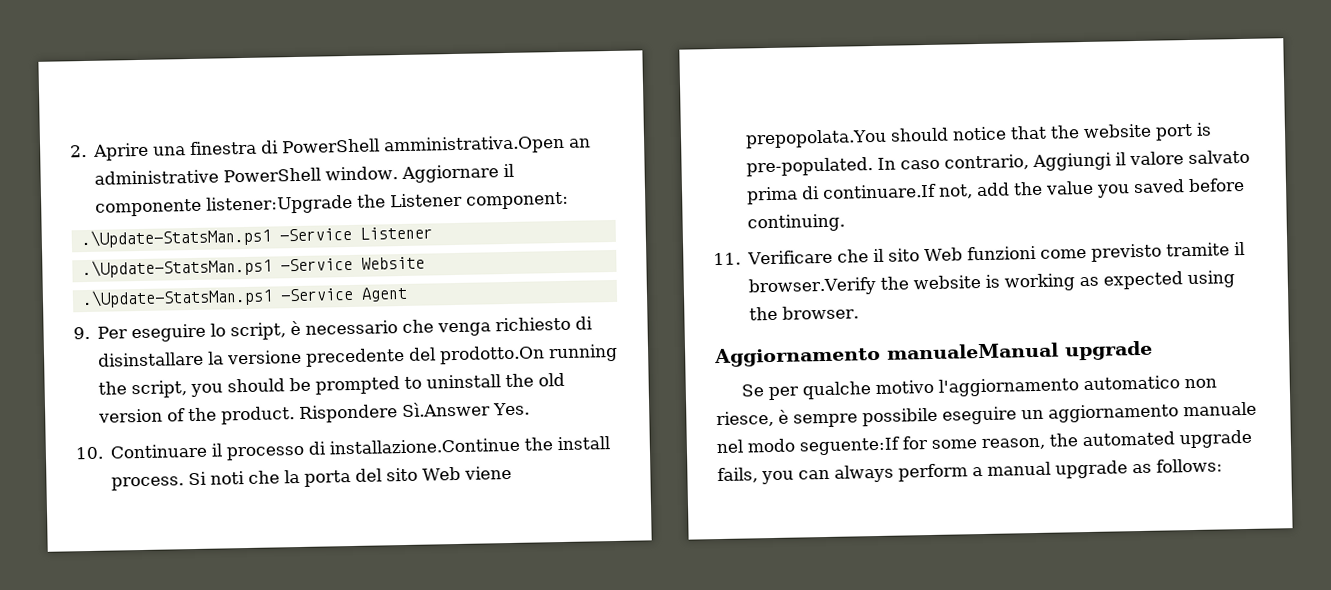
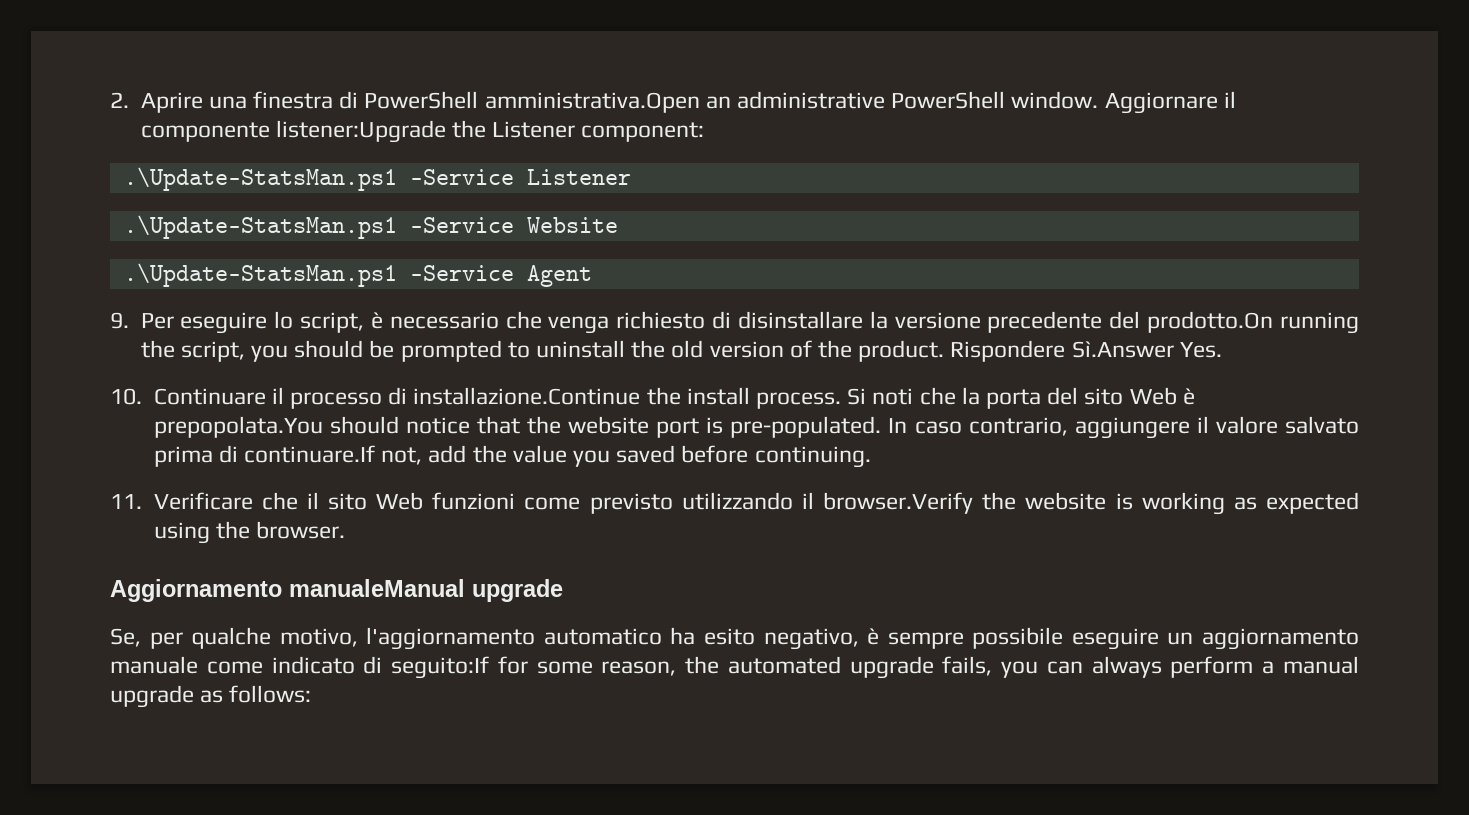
- Si noti che la porta del sito Web viene prepopolata.You should notice that the website port is pre-populated.
+ Si noti che la porta del sito Web è prepopolata.You should notice that the website port is pre-populated.
- In caso contrario, Aggiungi il valore salvato prima di continuare.If not, add the value you saved before continuing.
+ In caso contrario, aggiungere il valore salvato prima di continuare.If not, add the value you saved before continuing.
- 11. Verificare che il sito Web funzioni come previsto tramite il browser.Verify the website is working as expected using the browser.
+ 11. Verificare che il sito Web funzioni come previsto utilizzando il browser.Verify the website is working as expected using the browser.
- Se per qualche motivo l'aggiornamento automatico non riesce, è sempre possibile eseguire un aggiornamento manuale nel modo seguente:If for some reason, the automated upgrade fails, you can always perform a manual upgrade as follows:
+ Se, per qualche motivo, l'aggiornamento automatico ha esito negativo, è sempre possibile eseguire un aggiornamento manuale come indicato di seguito:If for some reason, the automated upgrade fails, you can always perform a manual upgrade as follows:

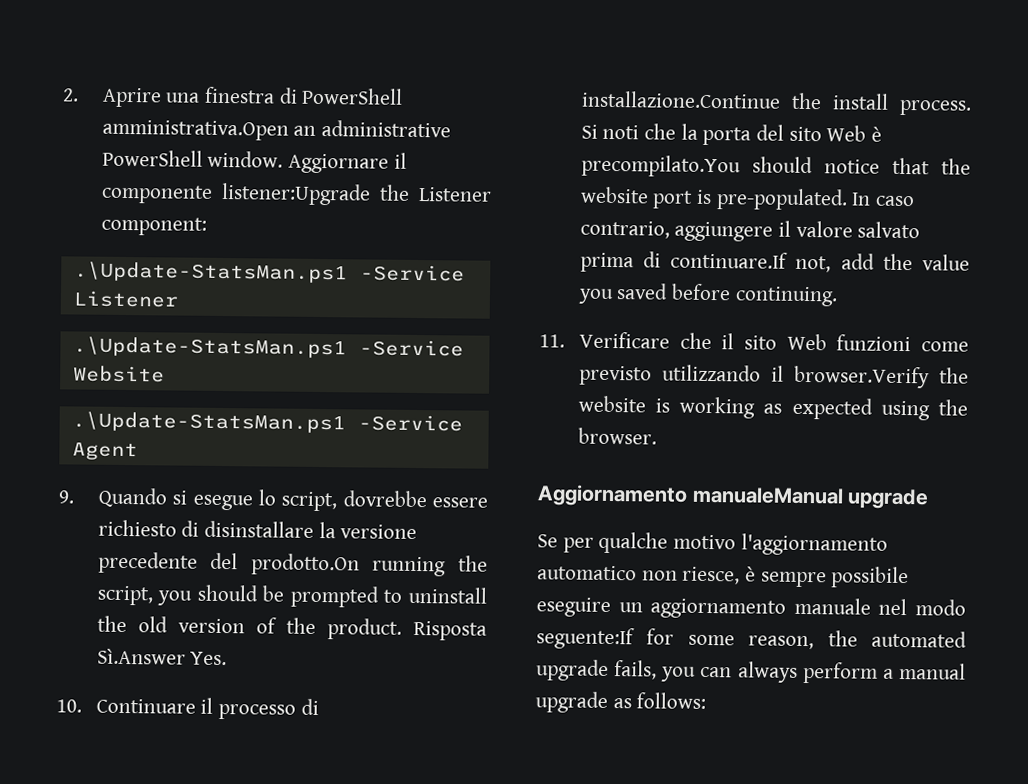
- 9. Per eseguire lo script, è necessario che venga richiesto di disinstallare la versione precedente del prodotto.On running the script, you should be prompted to uninstall the old version of the product.
+ 9. Quando si esegue lo script, dovrebbe essere richiesto di disinstallare la versione precedente del prodotto.On running the script, you should be prompted to uninstall the old version of the product.
- Rispondere Sì.Answer Yes.
+ Risposta Sì.Answer Yes.
- Si noti che la porta del sito Web è prepopolata.You should notice that the website port is pre-populated.
+ Si noti che la porta del sito Web è precompilato.You should notice that the website port is pre-populated.
- Se, per qualche motivo, l'aggiornamento automatico ha esito negativo, è sempre possibile eseguire un aggiornamento manuale come indicato di seguito:If for some reason, the automated upgrade fails, you can always perform a manual upgrade as follows:
+ Se per qualche motivo l'aggiornamento automatico non riesce, è sempre possibile eseguire un aggiornamento manuale nel modo seguente:If for some reason, the automated upgrade fails, you can always perform a manual upgrade as follows:

